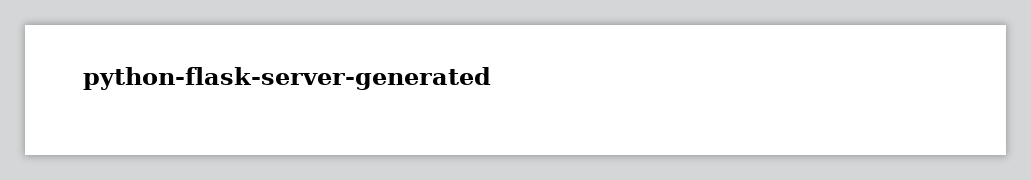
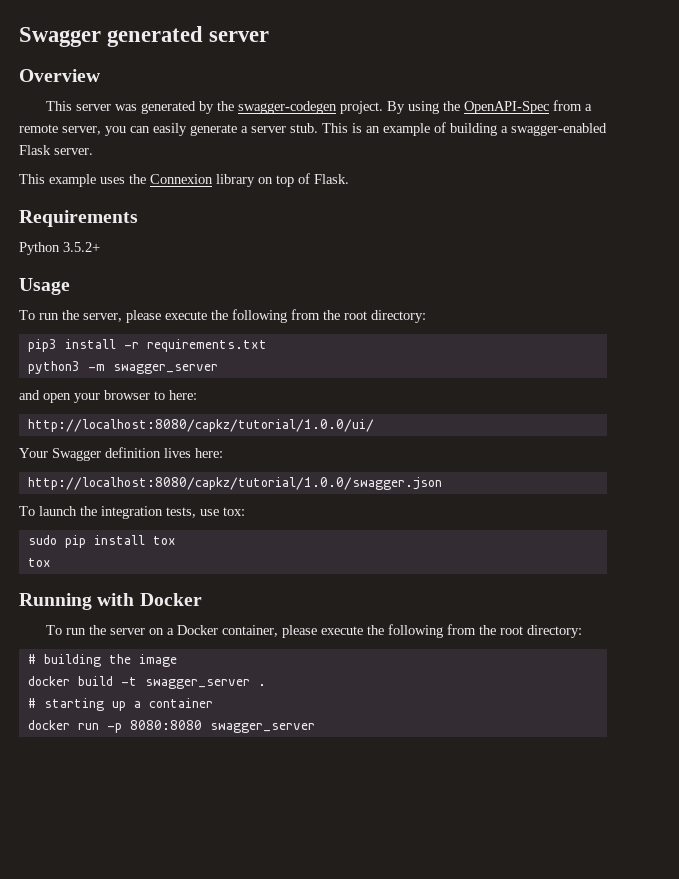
- python-flask-server-generated
+ Swagger generated server
+ Overview
+ This server was generated by the swagger-codegen project. By using the OpenAPI-Spec from a remote server, you can easily generate a server stub. This is an example of building a swagger-enabled Flask server.
+ This example uses the Connexion library on top of Flask.
+ Requirements
+ Python 3.5.2+
+ Usage
+ To run the server, please execute the following from the root directory:
+ pip3 install -r requirements.txt
+ python3 -m swagger_server
+ and open your browser to here:
+ http://localhost:8080/capkz/tutorial/1.0.0/ui/
+ Your Swagger definition lives here:
+ http://localhost:8080/capkz/tutorial/1.0.0/swagger.json
+ To launch the integration tests, use tox:
+ sudo pip install tox
+ tox
+ Running with Docker
+ To run the server on a Docker container, please execute the following from the root directory:
+ # building the image
+ docker build -t swagger_server .
+ # starting up a container
+ docker run -p 8080:8080 swagger_server

